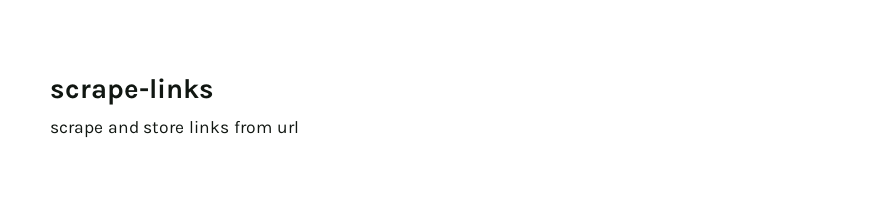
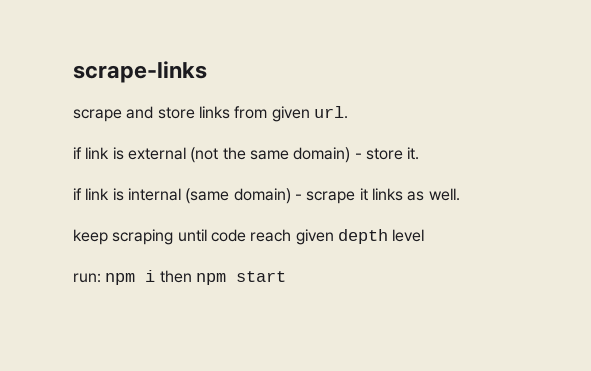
- scrape and store links from url
+ scrape and store links from given url.
+ if link is external (not the same domain) - store it.
+ if link is internal (same domain) - scrape it links as well.
+ keep scraping until code reach given depth level
+ run: npm i then npm start

